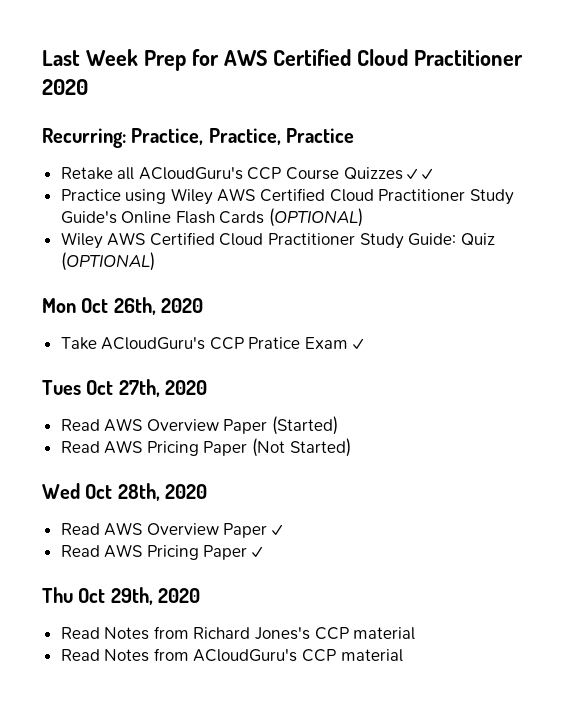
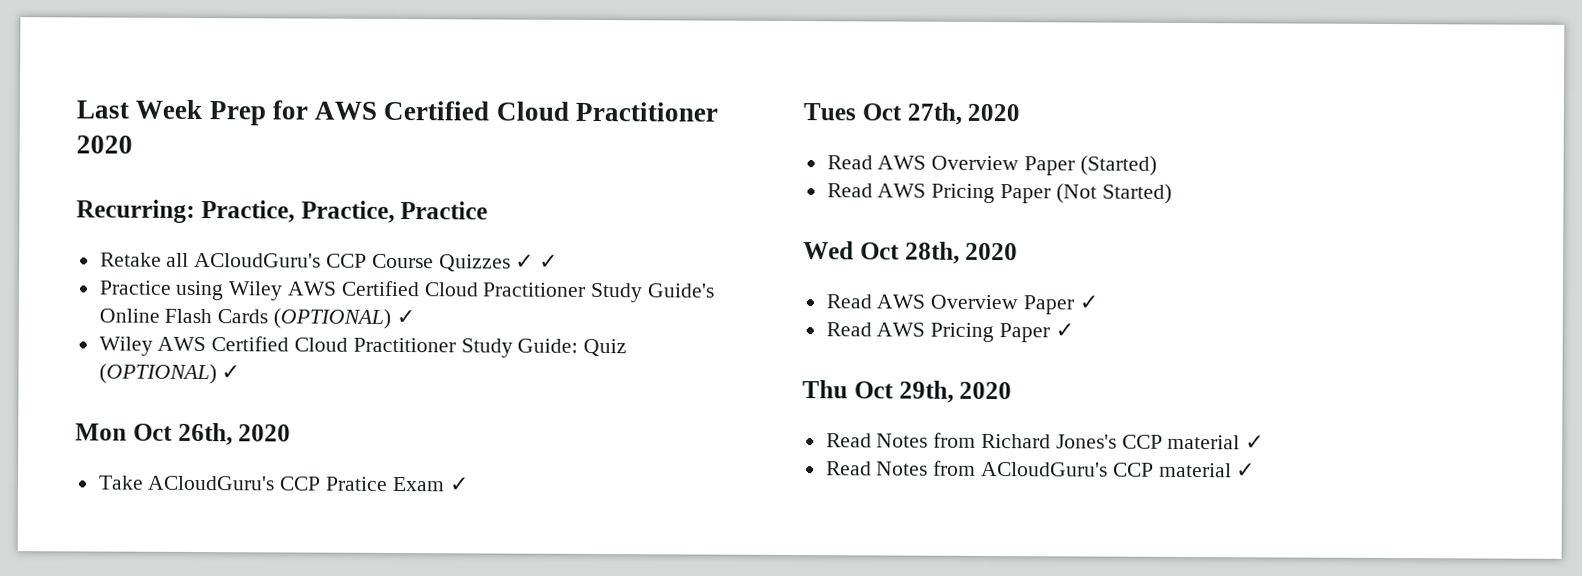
- Practice using Wiley AWS Certified Cloud Practitioner Study Guide's Online Flash Cards (OPTIONAL)
+ Practice using Wiley AWS Certified Cloud Practitioner Study Guide's Online Flash Cards (OPTIONAL) ✓
- Wiley AWS Certified Cloud Practitioner Study Guide: Quiz (OPTIONAL)
+ Wiley AWS Certified Cloud Practitioner Study Guide: Quiz (OPTIONAL) ✓
- Read Notes from Richard Jones's CCP material
+ Read Notes from Richard Jones's CCP material ✓
- Read Notes from ACloudGuru's CCP material
+ Read Notes from ACloudGuru's CCP material ✓

